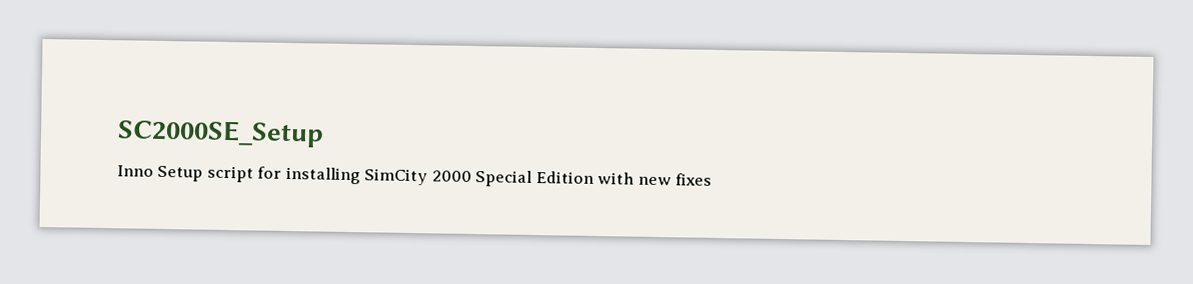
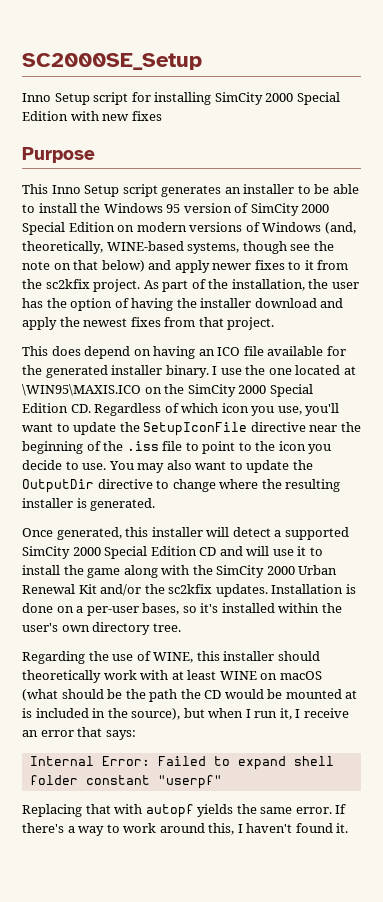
+ Purpose
+ This Inno Setup script generates an installer to be able to install the Windows 95 version of SimCity 2000 Special Edition on modern versions of Windows (and, theoretically, WINE-based systems, though see the note on that below) and apply newer fixes to it from the sc2kfix project. As part of the installation, the user has the option of having the installer download and apply the newest fixes from that project.
+ This does depend on having an ICO file available for the generated installer binary. I use the one located at \WIN95\MAXIS.ICO on the SimCity 2000 Special Edition CD. Regardless of which icon you use, you'll want to update the SetupIconFile directive near the beginning of the .iss file to point to the icon you decide to use. You may also want to update the OutputDir directive to change where the resulting installer is generated.
+ Once generated, this installer will detect a supported SimCity 2000 Special Edition CD and will use it to install the game along with the SimCity 2000 Urban Renewal Kit and/or the sc2kfix updates. Installation is done on a per-user bases, so it's installed within the user's own directory tree.
+ Regarding the use of WINE, this installer should theoretically work with at least WINE on macOS (what should be the path the CD would be mounted at is included in the source), but when I run it, I receive an error that says:
+ Internal Error: Failed to expand shell folder constant "userpf"
+ Replacing that with autopf yields the same error. If there's a way to work around this, I haven't found it.

